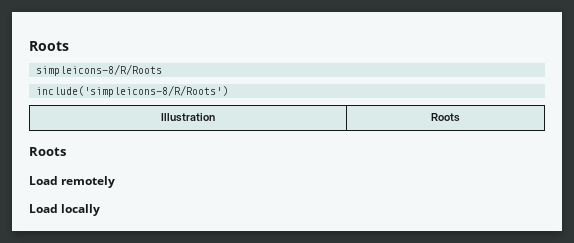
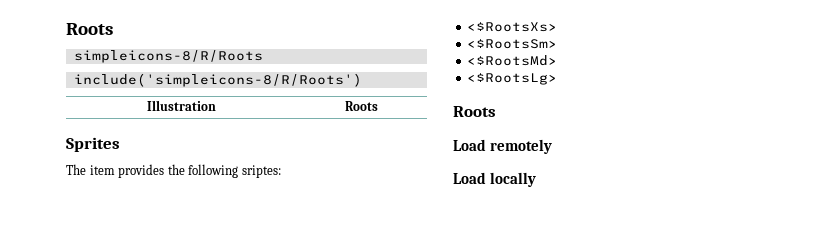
+ Sprites
+ The item provides the following sriptes:
+ <$RootsXs>
+ <$RootsSm>
+ <$RootsMd>
+ <$RootsLg>

